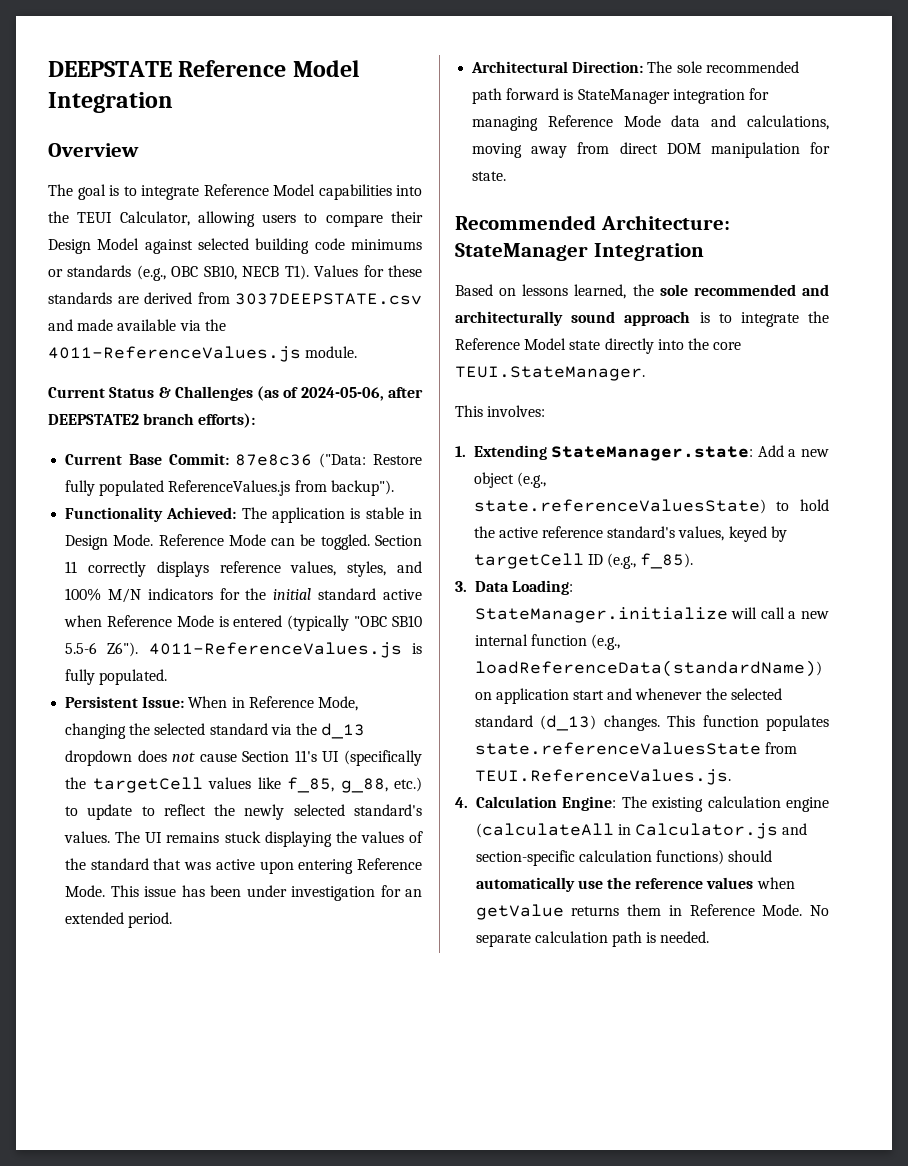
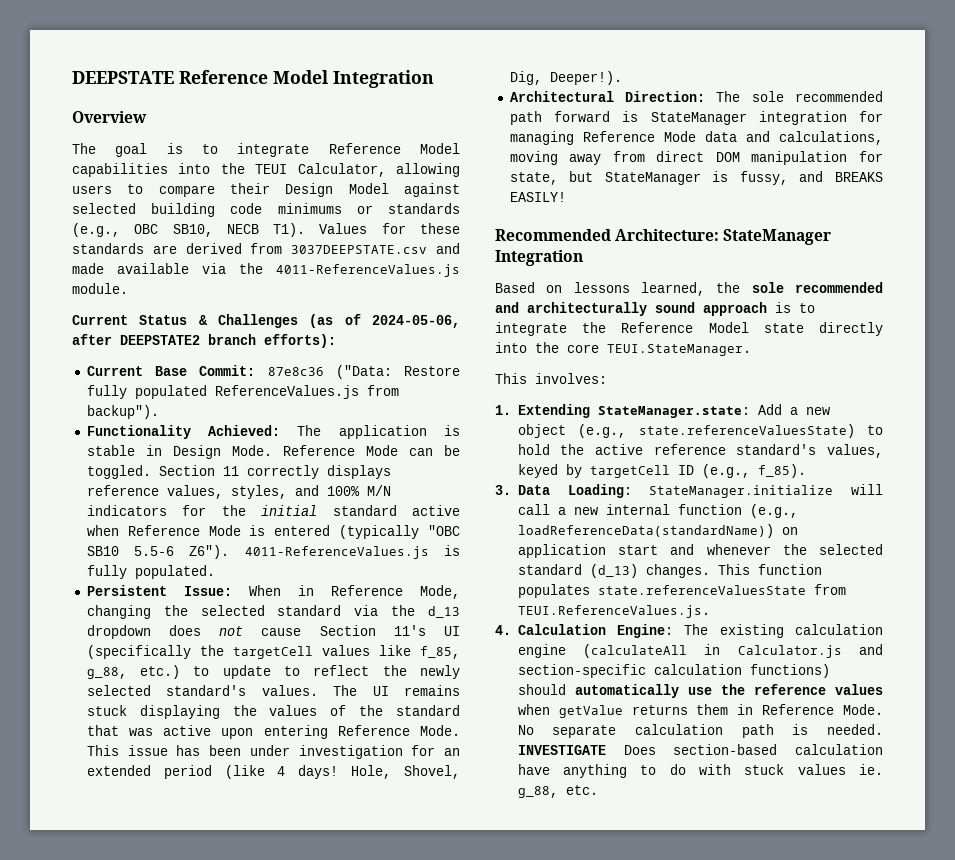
- This issue has been under investigation for an extended period.
+ This issue has been under investigation for an extended period (like 4 days! Hole, Shovel, Dig, Deeper!).
- Architectural Direction: The sole recommended path forward is StateManager integration for managing Reference Mode data and calculations, moving away from direct DOM manipulation for state.
+ Architectural Direction: The sole recommended path forward is StateManager integration for managing Reference Mode data and calculations, moving away from direct DOM manipulation for state, but StateManager is fussy, and BREAKS EASILY!
+ INVESTIGATE Does section-based calculation have anything to do with stuck values ie. g_88, etc.

